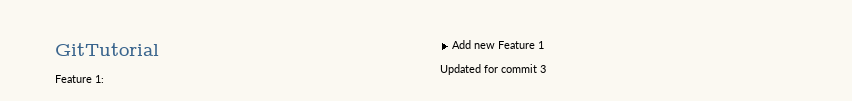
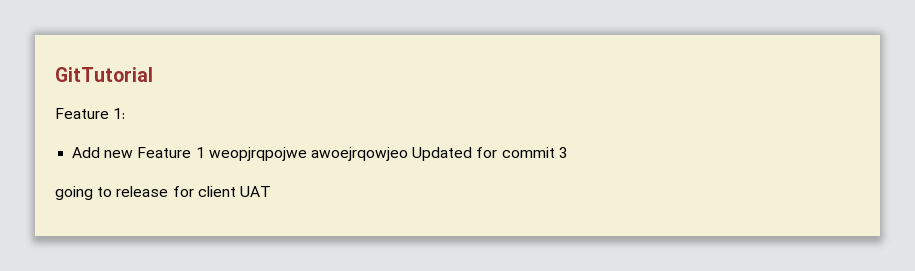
- Add new Feature 1
- Updated for commit 3
+ Add new Feature 1 weopjrqpojwe awoejrqowjeo Updated for commit 3
+ going to release for client UAT

